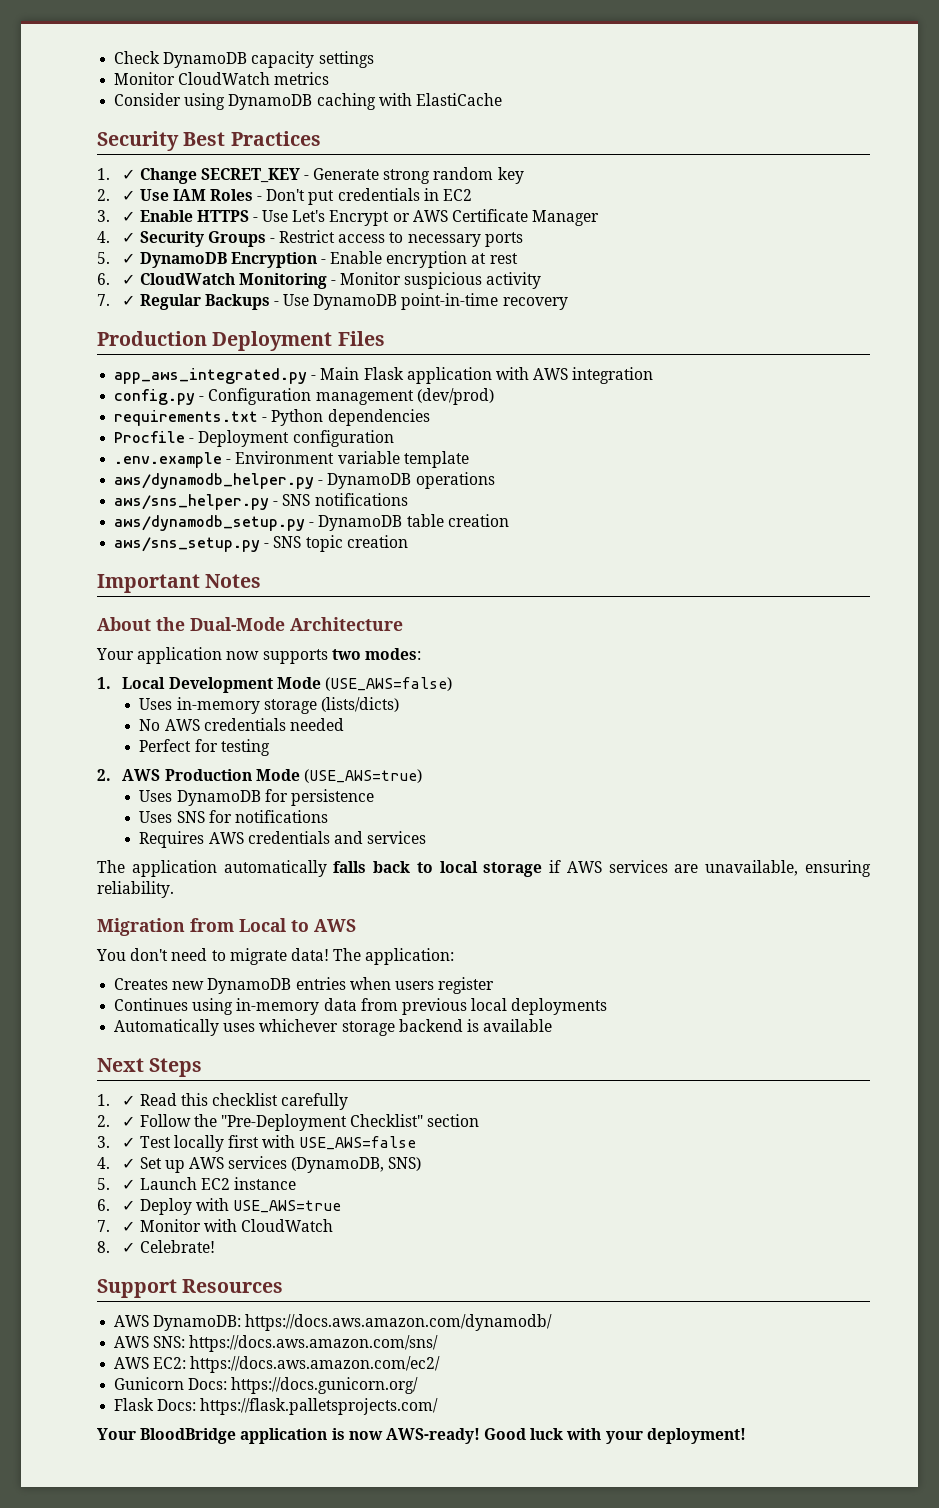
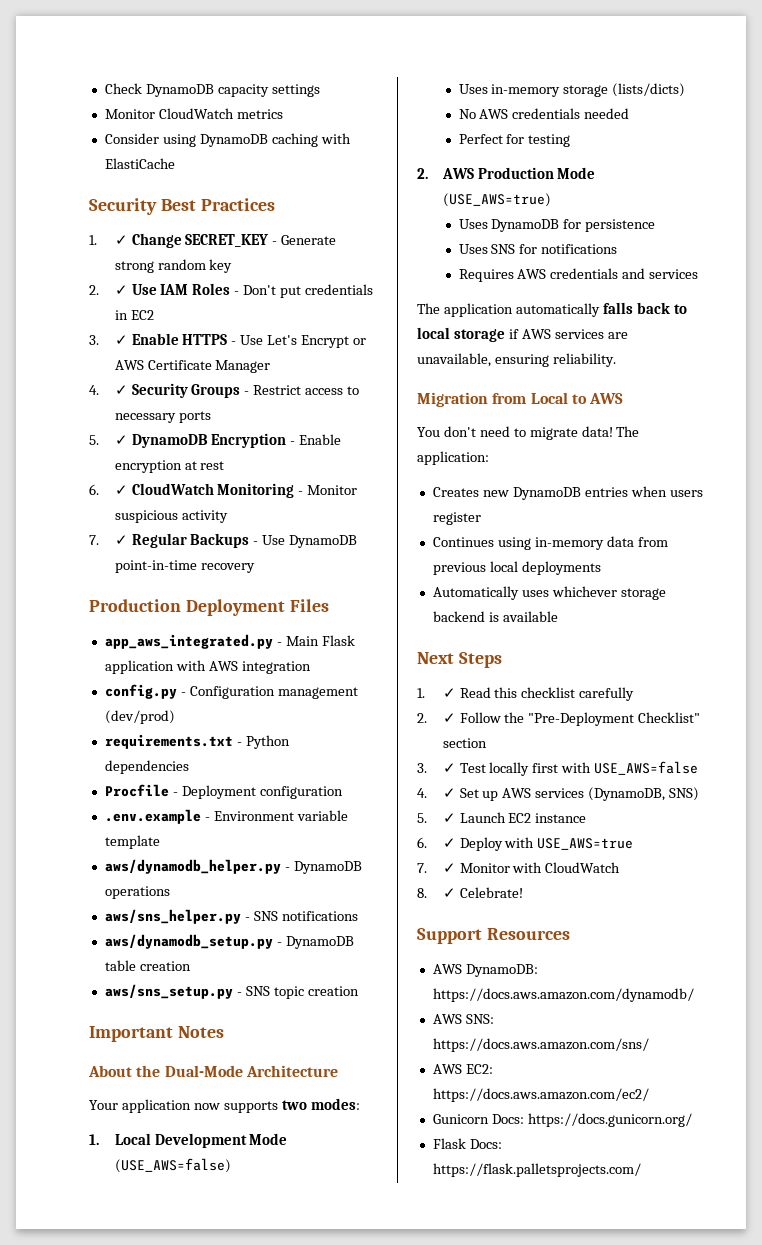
- Your BloodBridge application is now AWS-ready! Good luck with your deployment!

